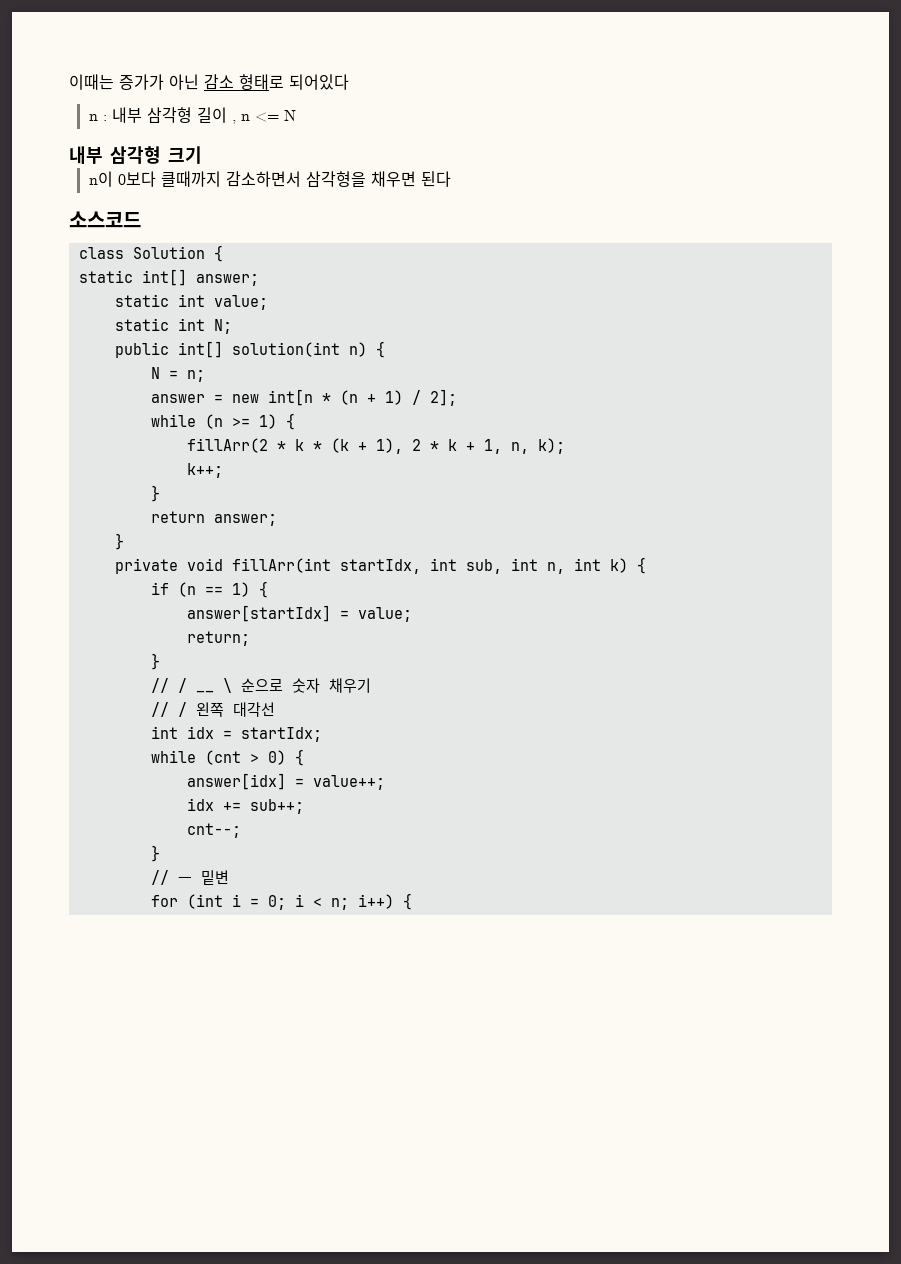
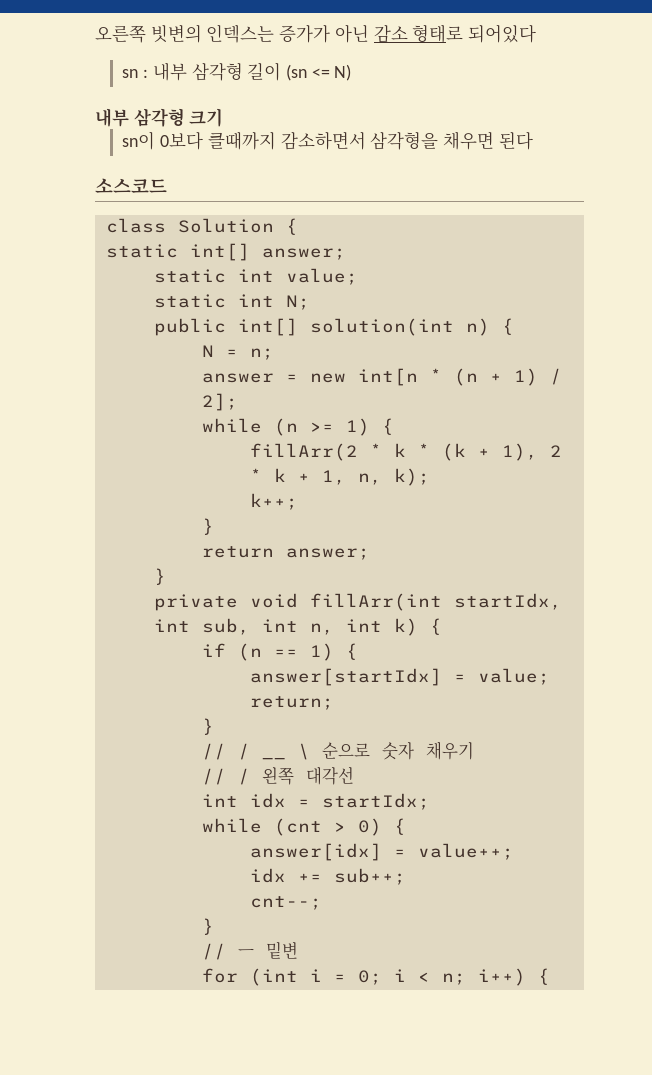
- 이때는 증가가 아닌 감소 형태로 되어있다
+ 오른쪽 빗변의 인덱스는 증가가 아닌 감소 형태로 되어있다
- n : 내부 삼각형 길이 , n <= N
+ sn : 내부 삼각형 길이 (sn <= N)
- n이 0보다 클때까지 감소하면서 삼각형을 채우면 된다
+ sn이 0보다 클때까지 감소하면서 삼각형을 채우면 된다

